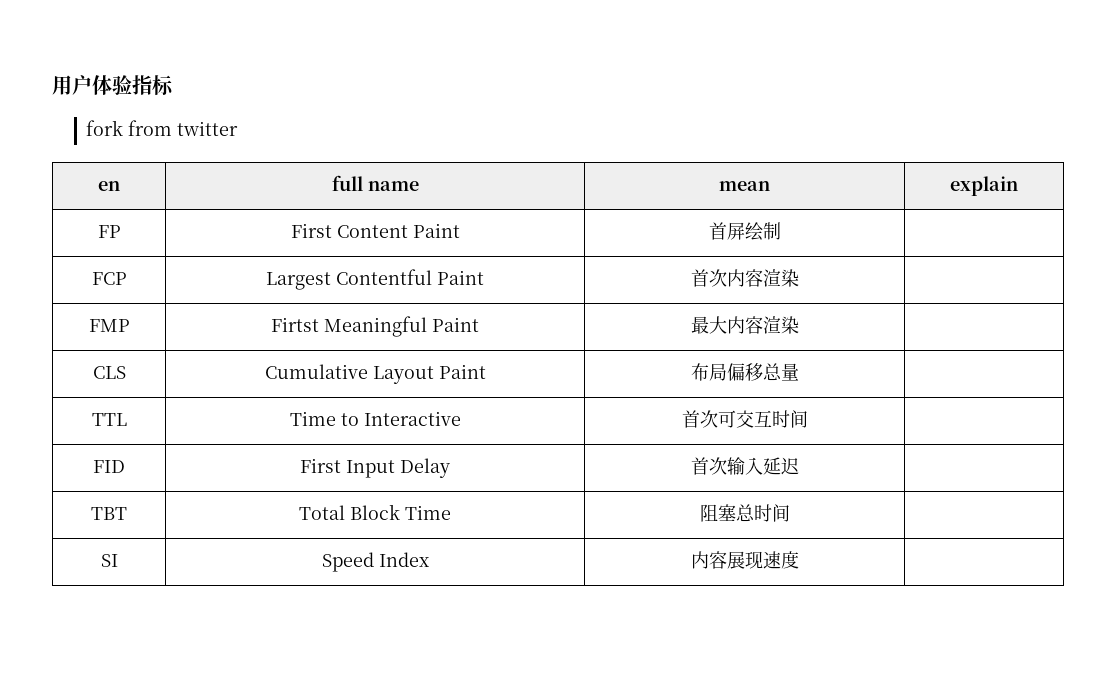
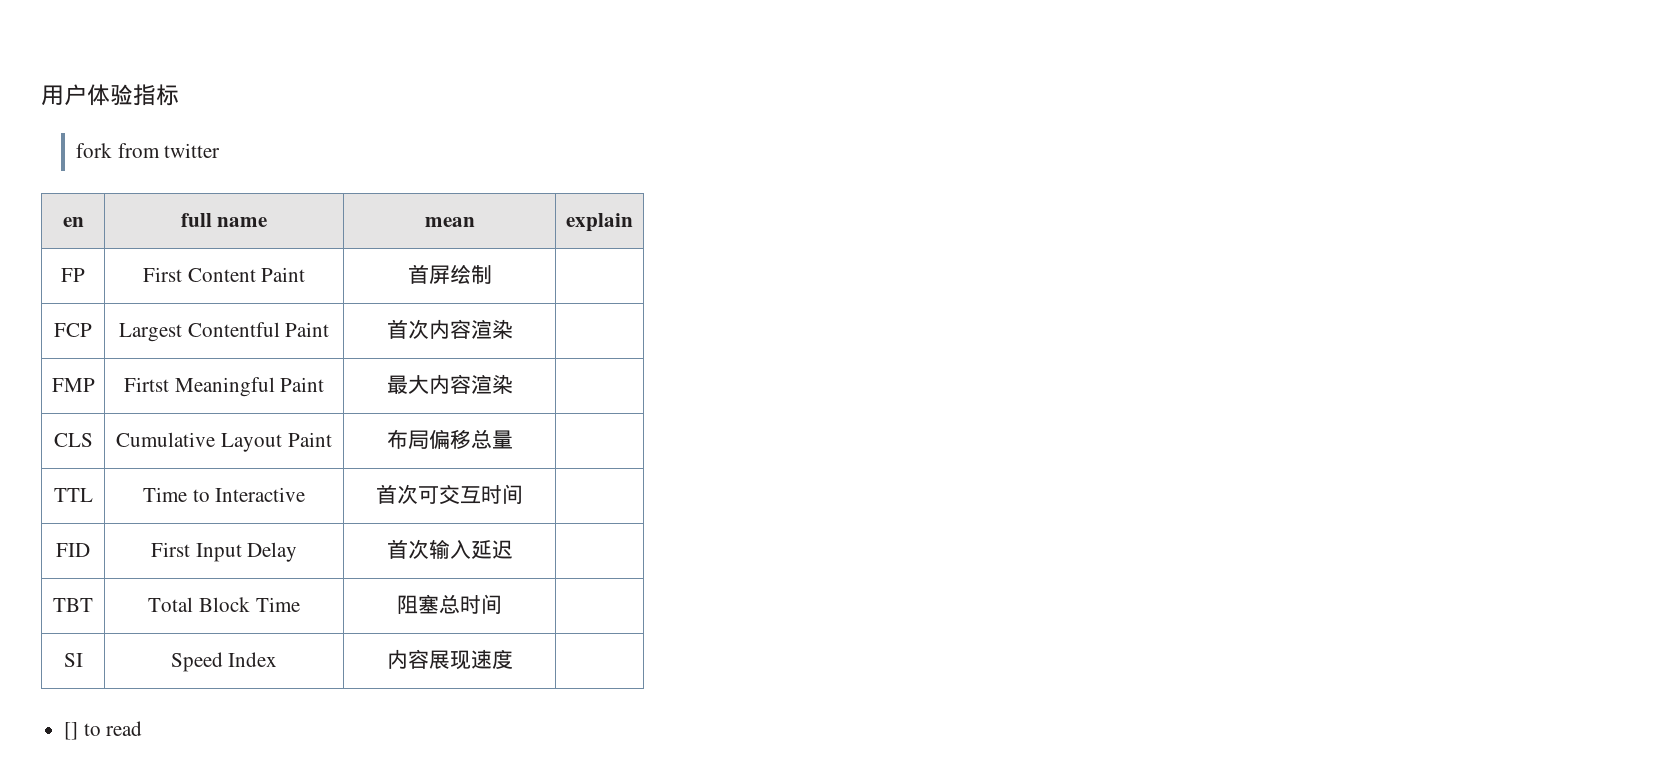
+ [] to read

